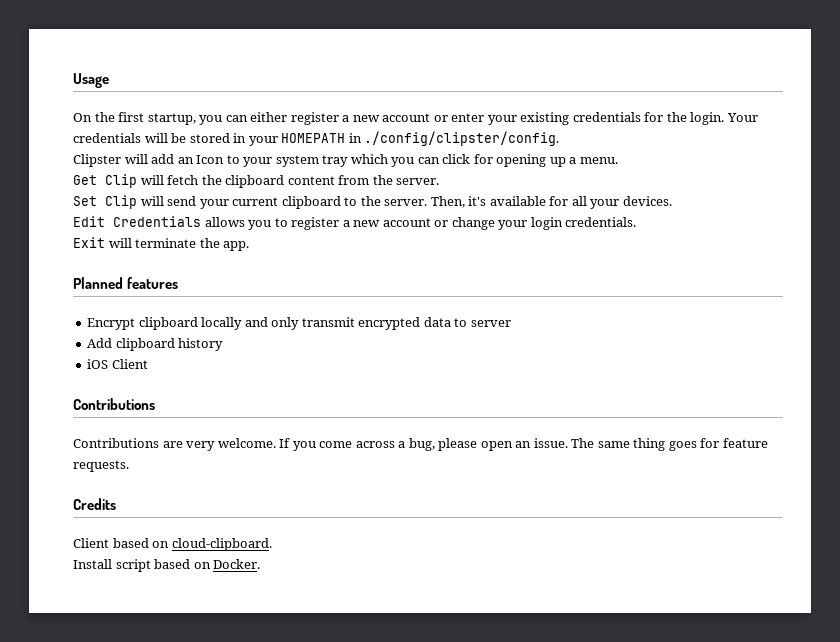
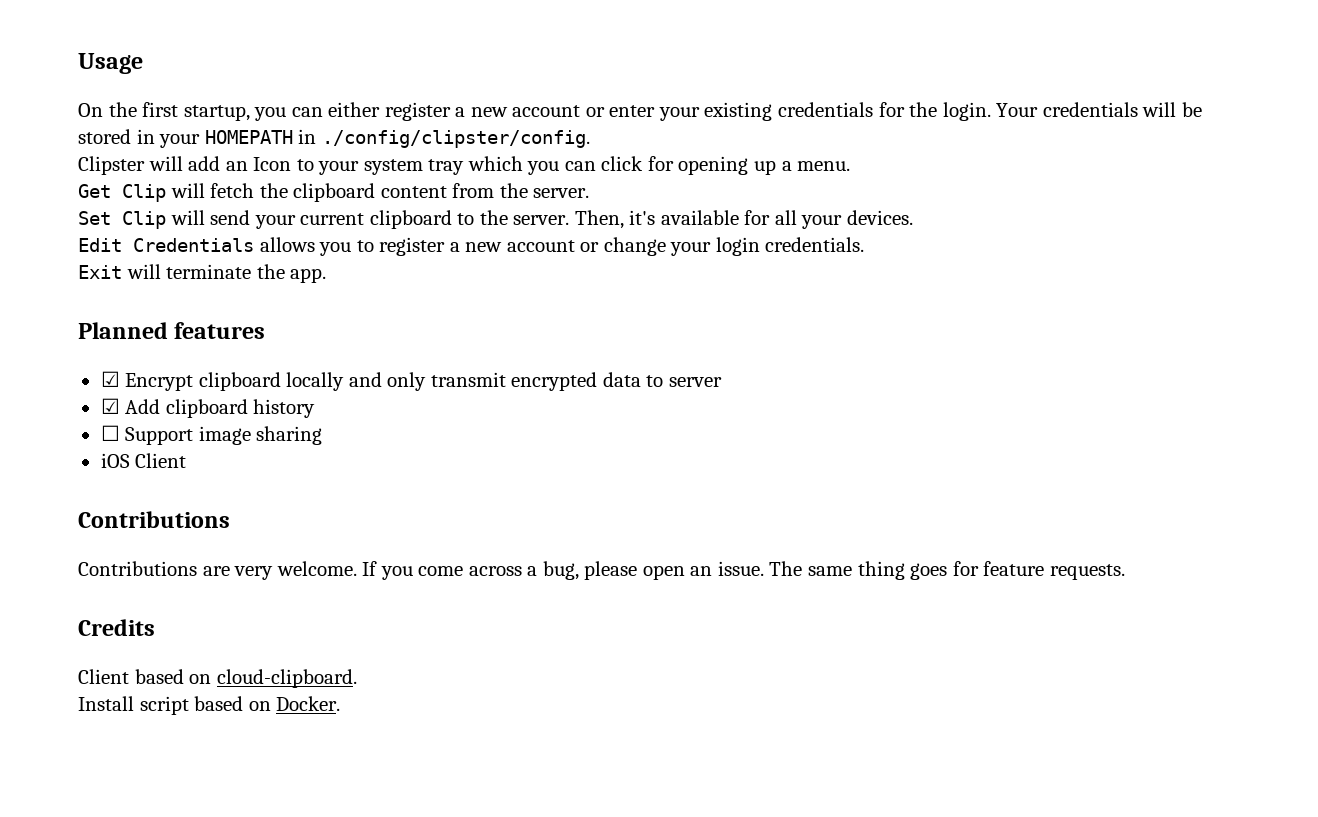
- Encrypt clipboard locally and only transmit encrypted data to server
+ ☑ Encrypt clipboard locally and only transmit encrypted data to server
- Add clipboard history
+ ☑ Add clipboard history
+ ☐ Support image sharing

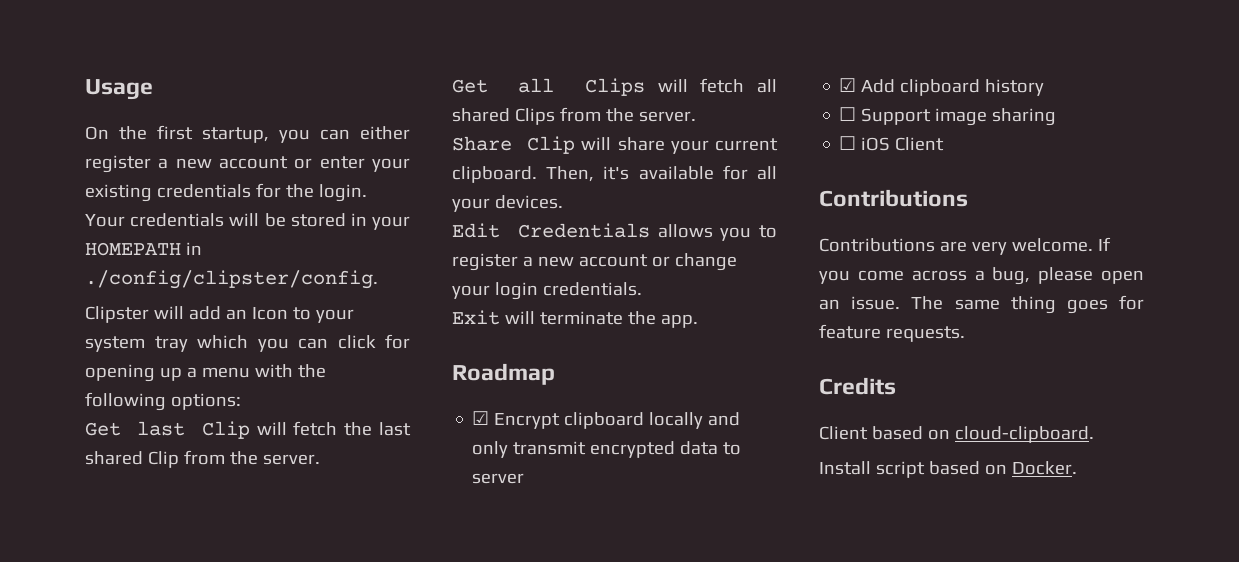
- Clipster will add an Icon to your system tray which you can click for opening up a menu.
- Get Clip will fetch the clipboard content from the server.
- Set Clip will send your current clipboard to the server.
+ Clipster will add an Icon to your system tray which you can click for opening up a menu with the following options:
+ Get last Clip will fetch the last shared Clip from the server.
+ Get all Clips will fetch all shared Clips from the server.
+ Share Clip will share your current clipboard.
- Planned features
+ Roadmap
- iOS Client
+ ☐ iOS Client

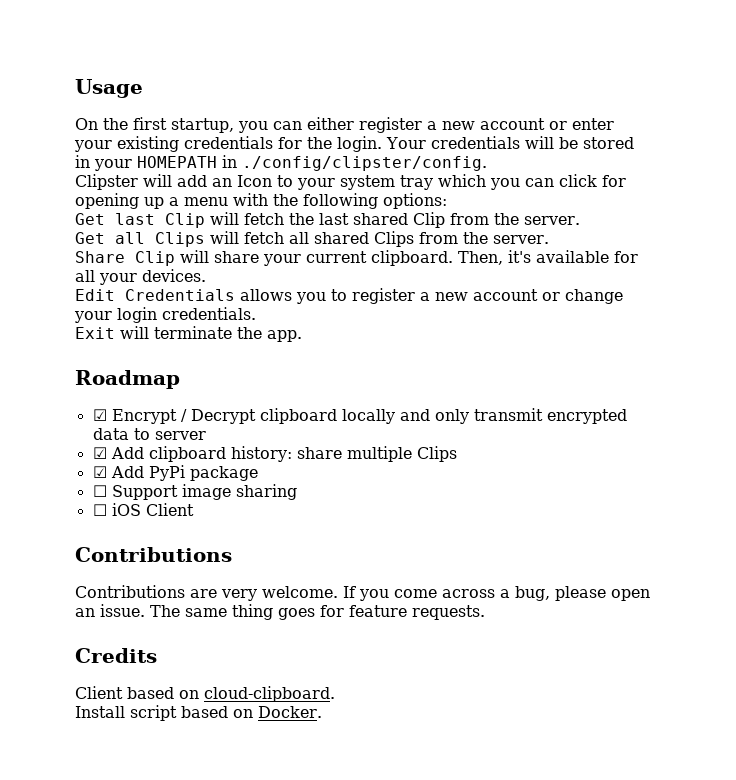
- ☑ Encrypt clipboard locally and only transmit encrypted data to server
+ ☑ Encrypt / Decrypt clipboard locally and only transmit encrypted data to server
- ☑ Add clipboard history
+ ☑ Add clipboard history: share multiple Clips
+ ☑ Add PyPi package

